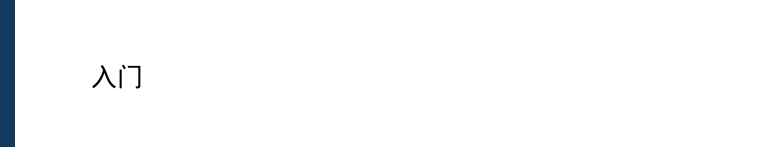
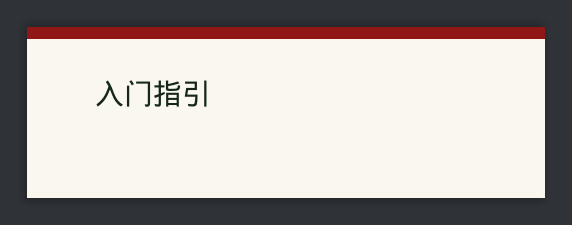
- 入门
+ 入门指引

